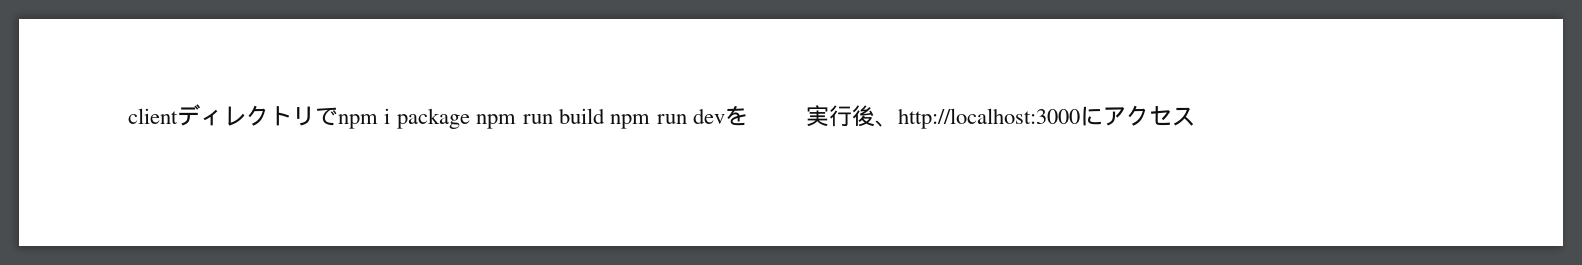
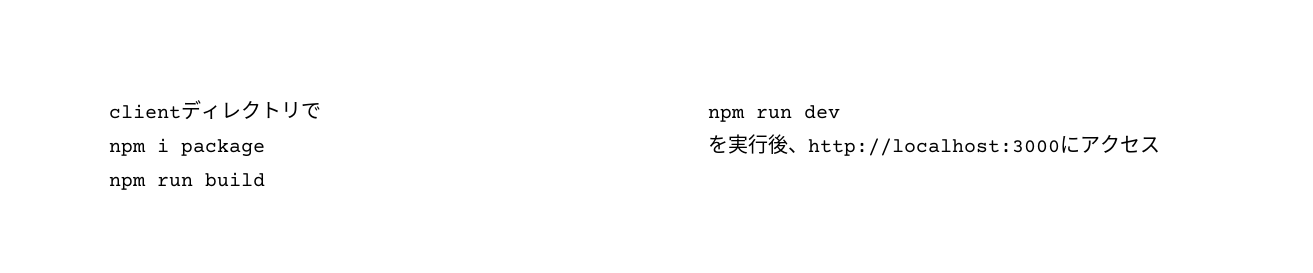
- clientディレクトリでnpm i package npm run build npm run devを実行後、http://localhost:3000にアクセス
+ clientディレクトリで
+ npm i package
+ npm run build
+ npm run dev
+ を実行後、http://localhost:3000にアクセス

